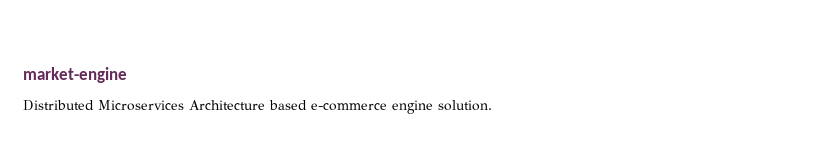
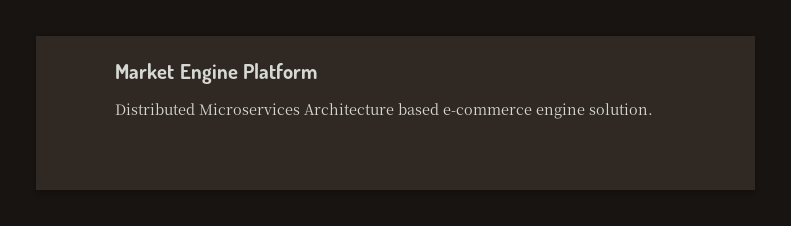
- market-engine
+ Market Engine Platform

